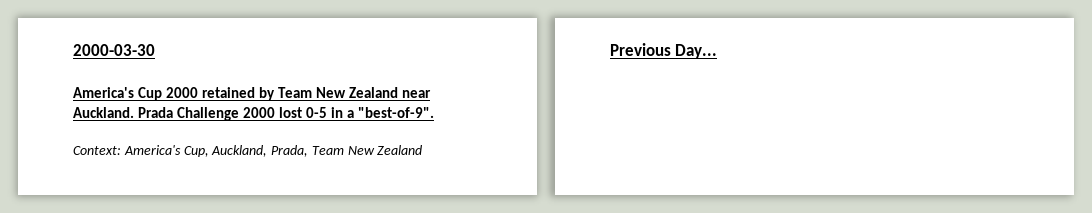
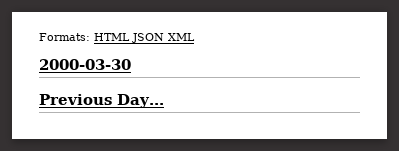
+ Formats: HTML JSON XML
  2000-03-30
- America's Cup 2000 retained by Team New Zealand near Auckland. Prada Challenge 2000 lost 0-5 in a "best-of-9".
- Context: America's Cup, Auckland, Prada, Team New Zealand

